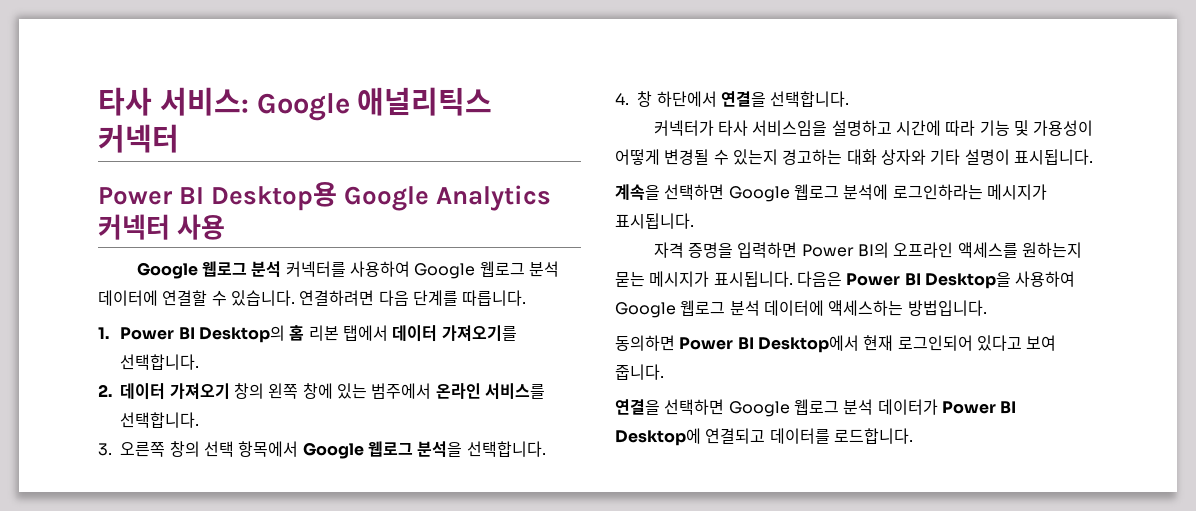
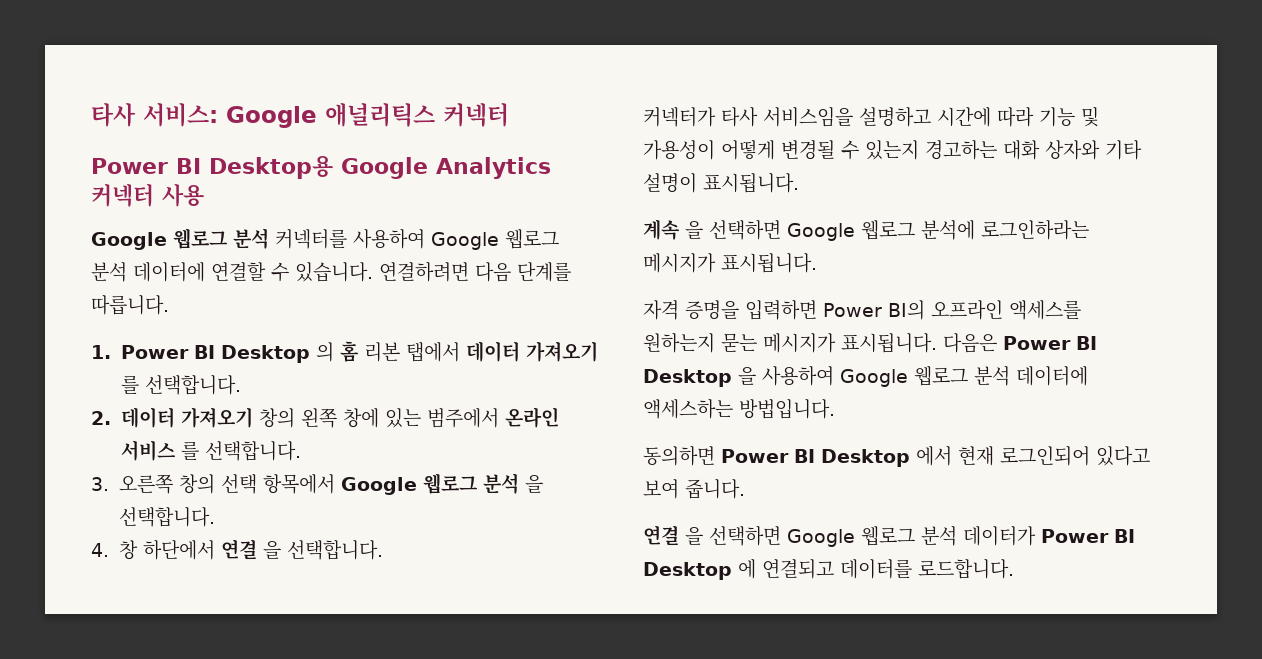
- 1. Power BI Desktop의 홈 리본 탭에서 데이터 가져오기를 선택합니다.
+ 1. Power BI Desktop 의 홈 리본 탭에서 데이터 가져오기 를 선택합니다.
- 2. 데이터 가져오기 창의 왼쪽 창에 있는 범주에서 온라인 서비스를 선택합니다.
+ 2. 데이터 가져오기 창의 왼쪽 창에 있는 범주에서 온라인 서비스 를 선택합니다.
- 3. 오른쪽 창의 선택 항목에서 Google 웹로그 분석을 선택합니다.
+ 3. 오른쪽 창의 선택 항목에서 Google 웹로그 분석 을 선택합니다.
- 4. 창 하단에서 연결을 선택합니다.
+ 4. 창 하단에서 연결 을 선택합니다.
- 계속을 선택하면 Google 웹로그 분석에 로그인하라는 메시지가 표시됩니다.
+ 계속 을 선택하면 Google 웹로그 분석에 로그인하라는 메시지가 표시됩니다.
- 다음은 Power BI Desktop을 사용하여 Google 웹로그 분석 데이터에 액세스하는 방법입니다.
+ 다음은 Power BI Desktop 을 사용하여 Google 웹로그 분석 데이터에 액세스하는 방법입니다.
- 동의하면 Power BI Desktop에서 현재 로그인되어 있다고 보여 줍니다.
+ 동의하면 Power BI Desktop 에서 현재 로그인되어 있다고 보여 줍니다.
- 연결을 선택하면 Google 웹로그 분석 데이터가 Power BI Desktop에 연결되고 데이터를 로드합니다.
+ 연결 을 선택하면 Google 웹로그 분석 데이터가 Power BI Desktop 에 연결되고 데이터를 로드합니다.

